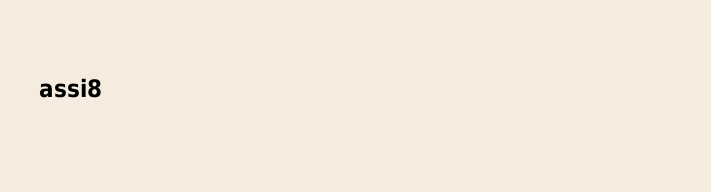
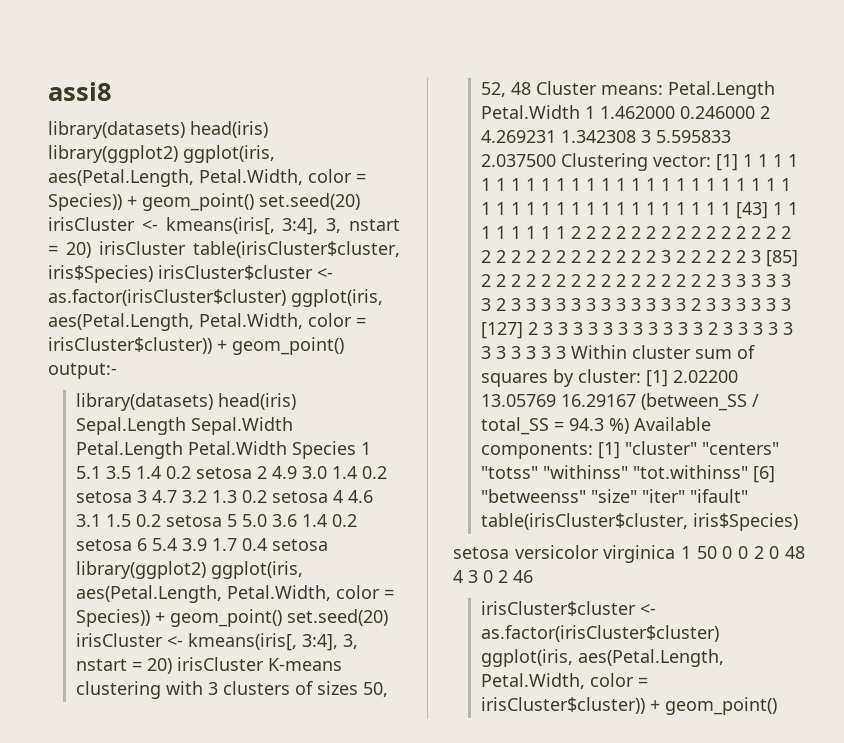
+ library(datasets) head(iris) library(ggplot2) ggplot(iris, aes(Petal.Length, Petal.Width, color = Species)) + geom_point() set.seed(20) irisCluster <- kmeans(iris[, 3:4], 3, nstart = 20) irisCluster table(irisCluster$cluster, iris$Species) irisCluster$cluster <- as.factor(irisCluster$cluster) ggplot(iris, aes(Petal.Length, Petal.Width, color = irisCluster$cluster)) + geom_point() output:-
+ library(datasets) head(iris) Sepal.Length Sepal.Width Petal.Length Petal.Width Species 1 5.1 3.5 1.4 0.2 setosa 2 4.9 3.0 1.4 0.2 setosa 3 4.7 3.2 1.3 0.2 setosa 4 4.6 3.1 1.5 0.2 setosa 5 5.0 3.6 1.4 0.2 setosa 6 5.4 3.9 1.7 0.4 setosa library(ggplot2) ggplot(iris, aes(Petal.Length, Petal.Width, color = Species)) + geom_point() set.seed(20) irisCluster <- kmeans(iris[, 3:4], 3, nstart = 20) irisCluster K-means clustering with 3 clusters of sizes 50, 52, 48 Cluster means: Petal.Length Petal.Width 1 1.462000 0.246000 2 4.269231 1.342308 3 5.595833 2.037500 Clustering vector: [1] 1 1 1 1 1 1 1 1 1 1 1 1 1 1 1 1 1 1 1 1 1 1 1 1 1 1 1 1 1 1 1 1 1 1 1 1 1 1 1 1 1 1 [43] 1 1 1 1 1 1 1 1 2 2 2 2 2 2 2 2 2 2 2 2 2 2 2 2 2 2 2 2 2 2 2 2 2 2 2 3 2 2 2 2 2 3 [85] 2 2 2 2 2 2 2 2 2 2 2 2 2 2 2 2 3 3 3 3 3 3 2 3 3 3 3 3 3 3 3 3 3 3 3 2 3 3 3 3 3 3 [127] 2 3 3 3 3 3 3 3 3 3 3 3 2 3 3 3 3 3 3 3 3 3 3 3 Within cluster sum of squares by cluster: [1] 2.02200 13.05769 16.29167 (between_SS / total_SS = 94.3 %) Available components: [1] "cluster" "centers" "totss" "withinss" "tot.withinss" [6] "betweenss" "size" "iter" "ifault" table(irisCluster$cluster, iris$Species)
+ setosa versicolor virginica 1 50 0 0 2 0 48 4 3 0 2 46
+ irisCluster$cluster <- as.factor(irisCluster$cluster) ggplot(iris, aes(Petal.Length, Petal.Width, color = irisCluster$cluster)) + geom_point()

